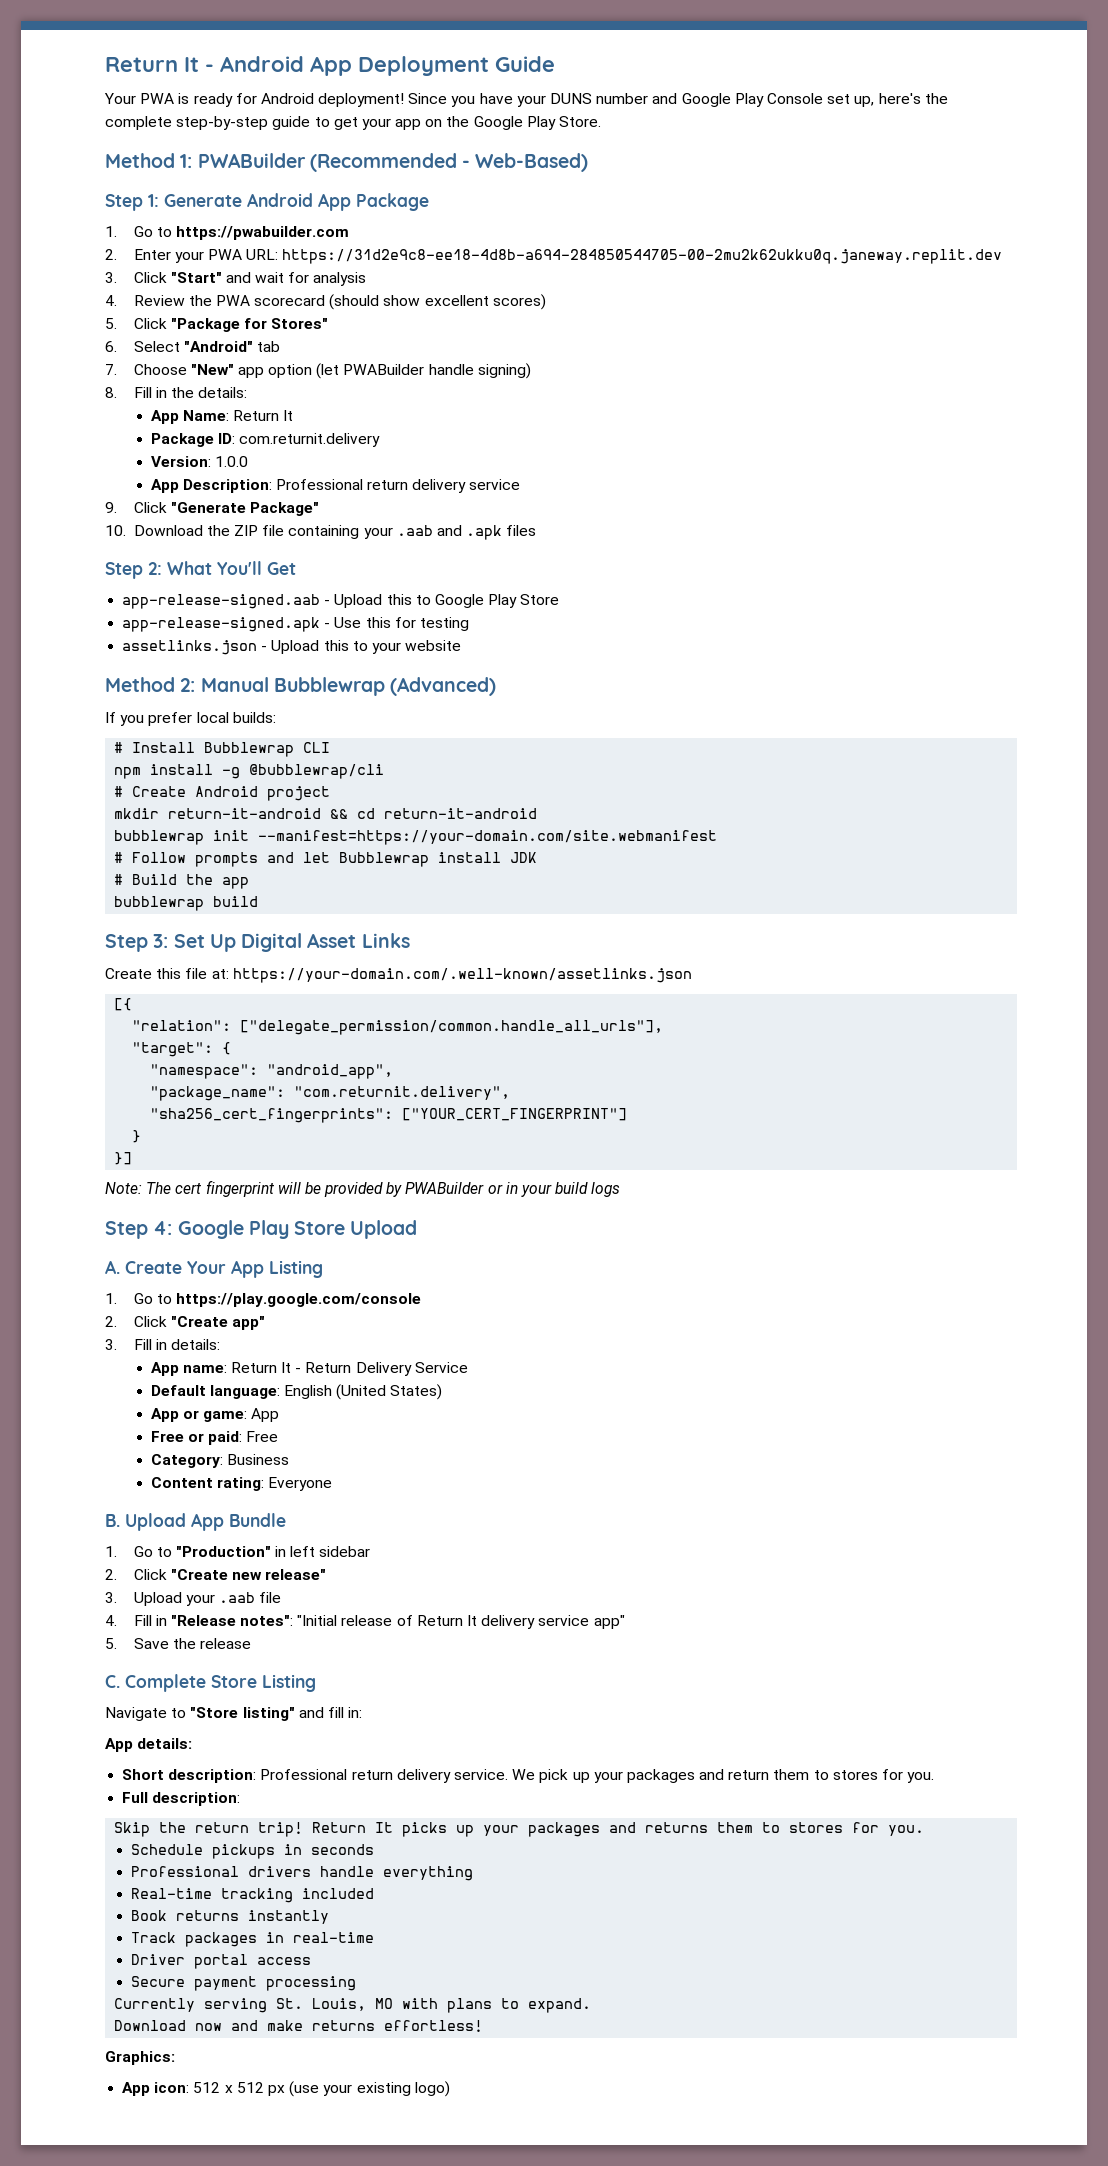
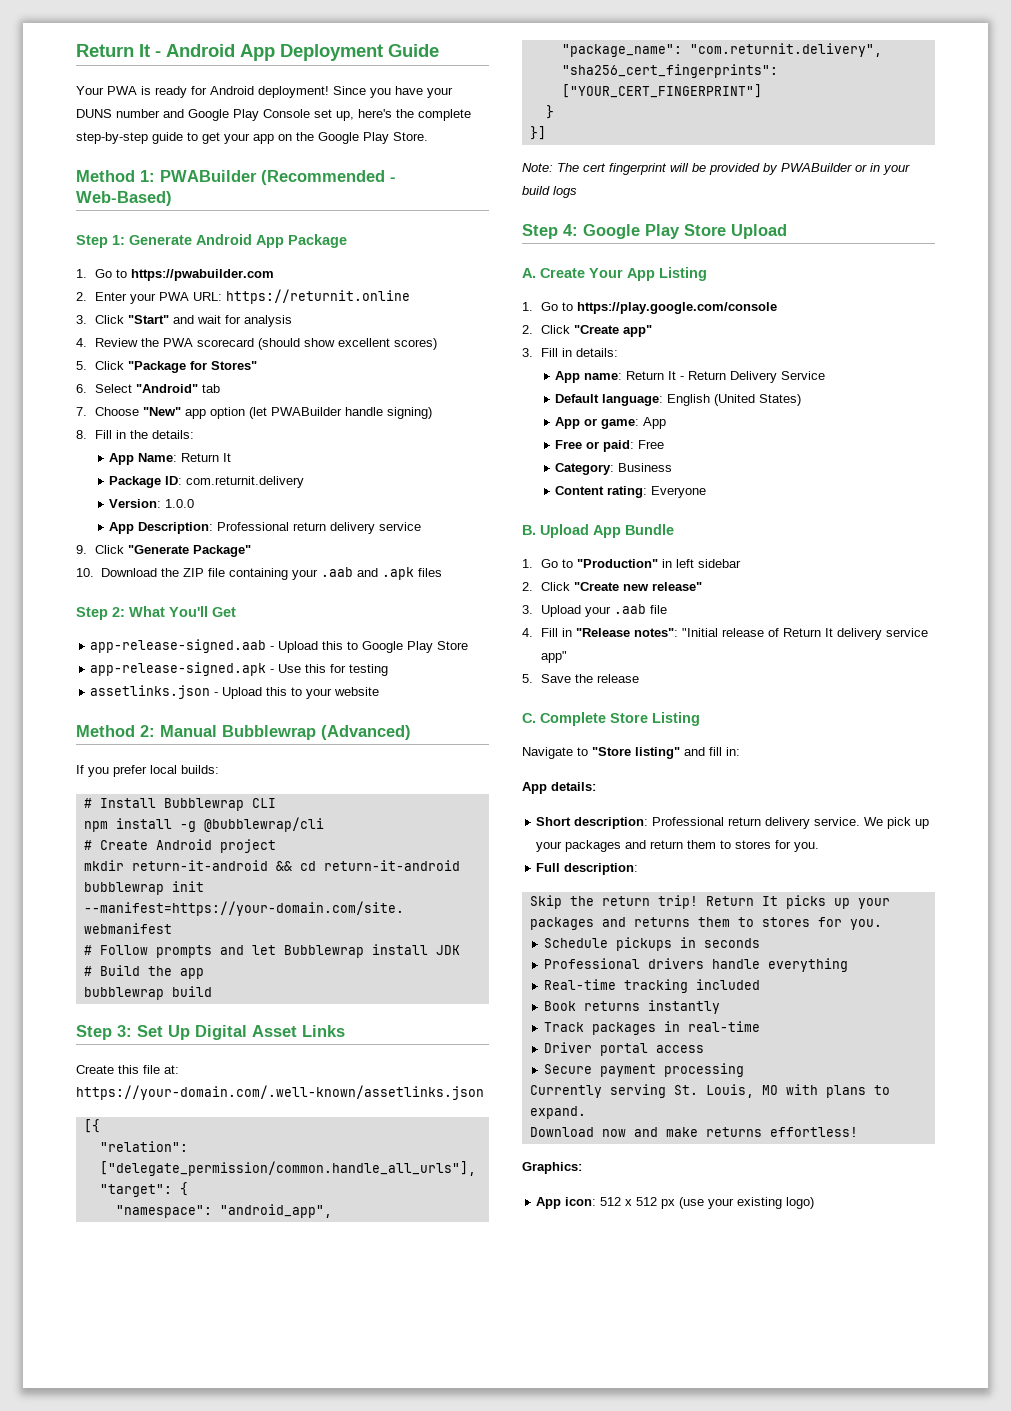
- 2. Enter your PWA URL: https://31d2e9c8-ee18-4d8b-a694-284850544705-00-2mu2k62ukku0q.janeway.replit.dev
+ 2. Enter your PWA URL: https://returnit.online

